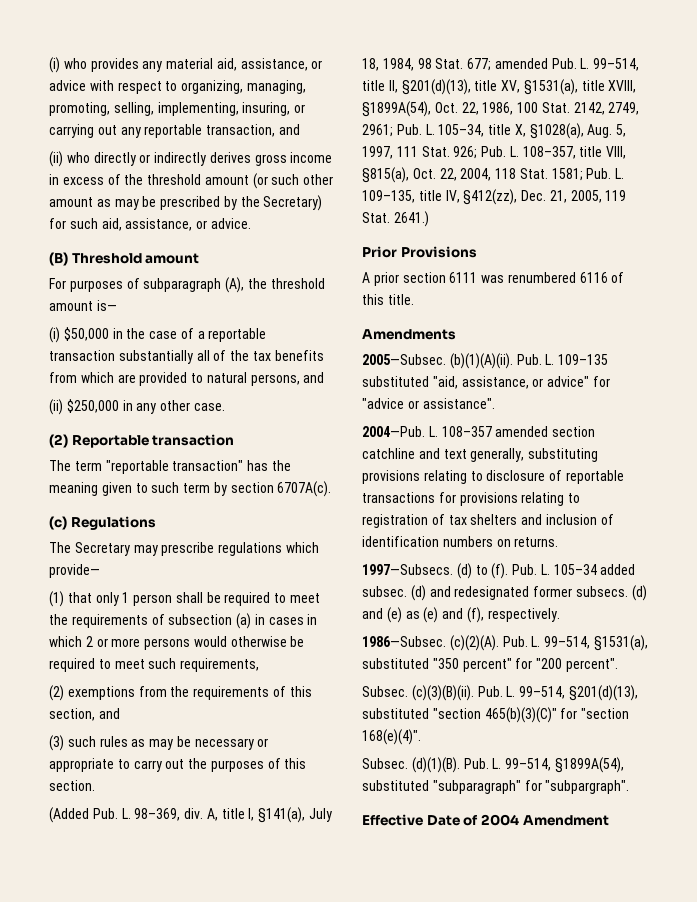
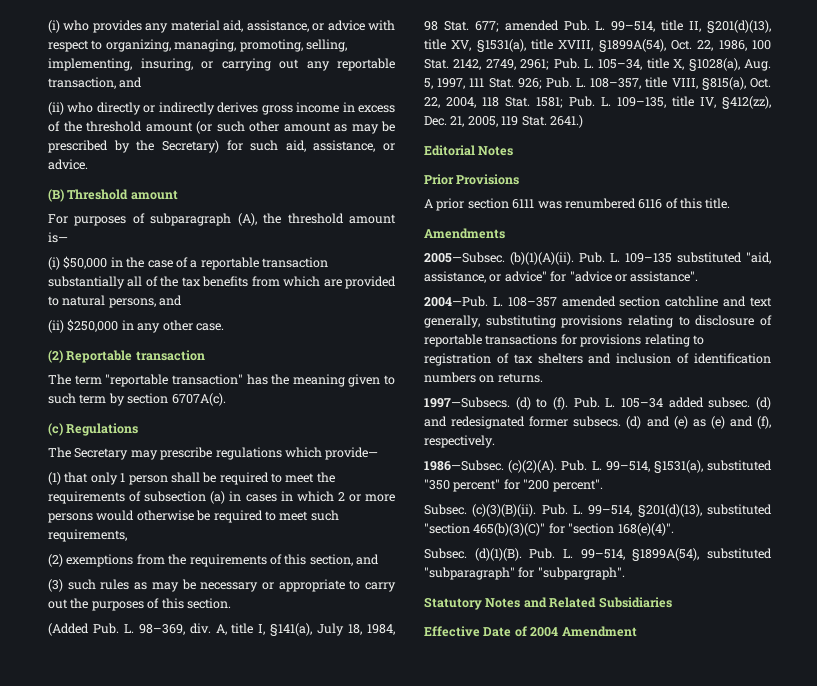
+ Editorial Notes
+ Statutory Notes and Related Subsidiaries

